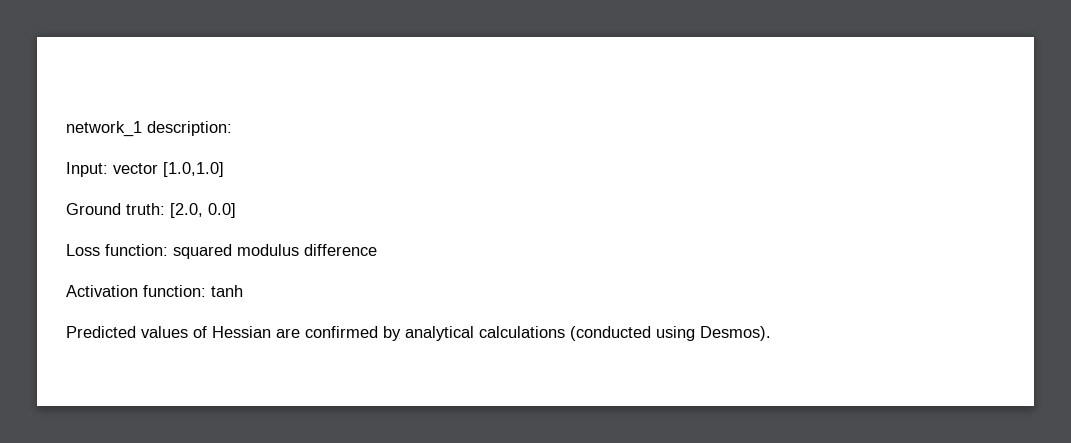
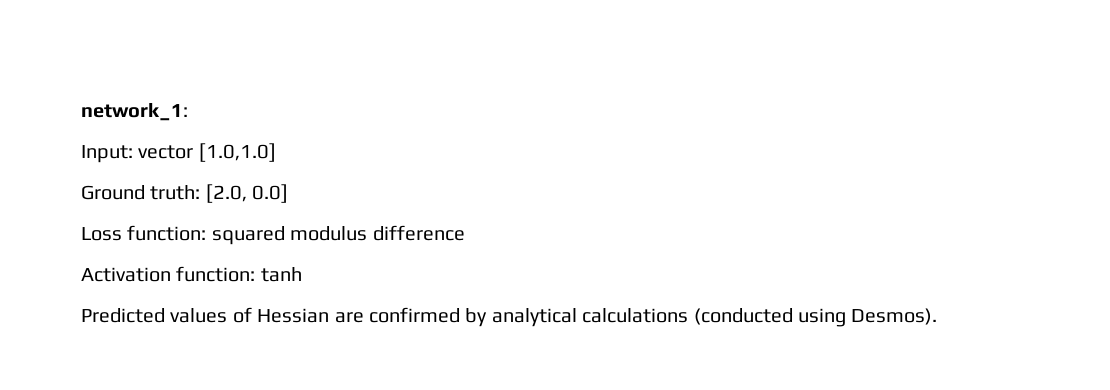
- network_1 description:
+ network_1:

